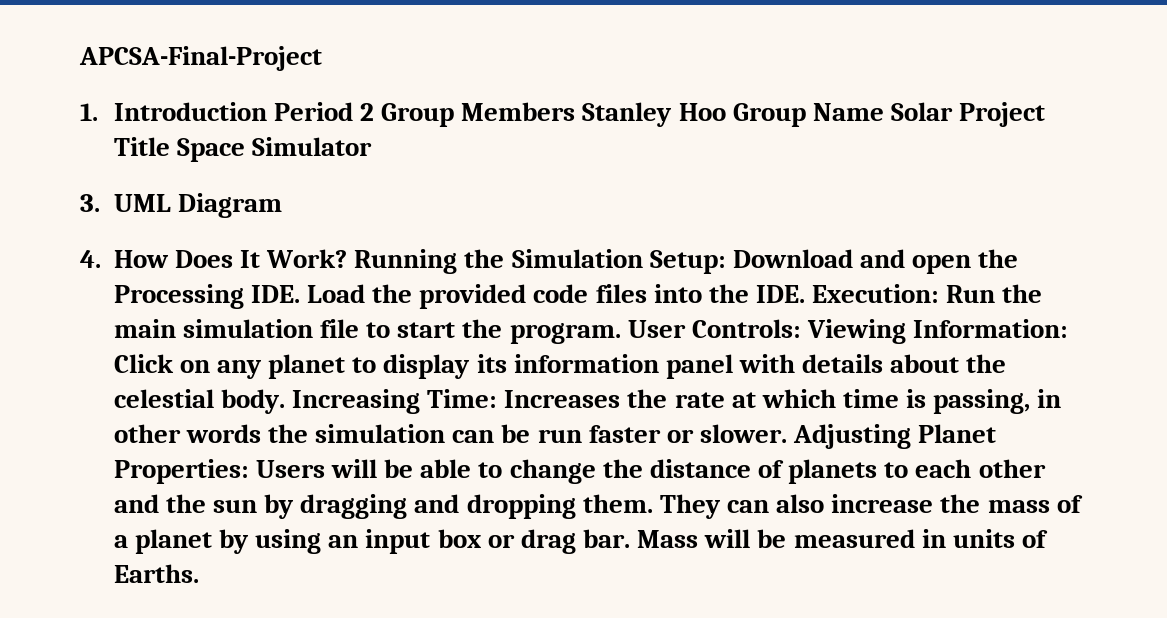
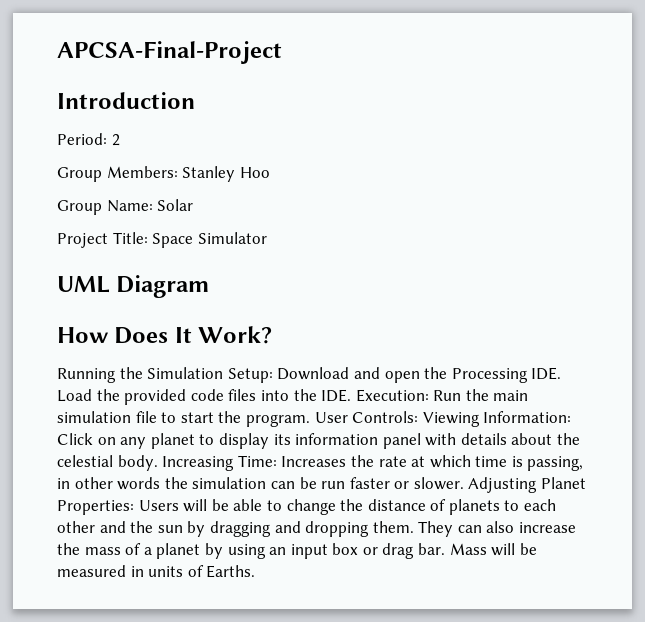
- 1. Introduction Period 2 Group Members Stanley Hoo Group Name Solar Project Title Space Simulator
+ Introduction
+ Period: 2
+ Group Members: Stanley Hoo
+ Group Name: Solar
+ Project Title: Space Simulator
- 3. UML Diagram
+ UML Diagram
- 4. How Does It Work? Running the Simulation Setup: Download and open the Processing IDE. Load the provided code files into the IDE. Execution: Run the main simulation file to start the program.
+ How Does It Work?
+ Running the Simulation Setup: Download and open the Processing IDE. Load the provided code files into the IDE. Execution: Run the main simulation file to start the program.

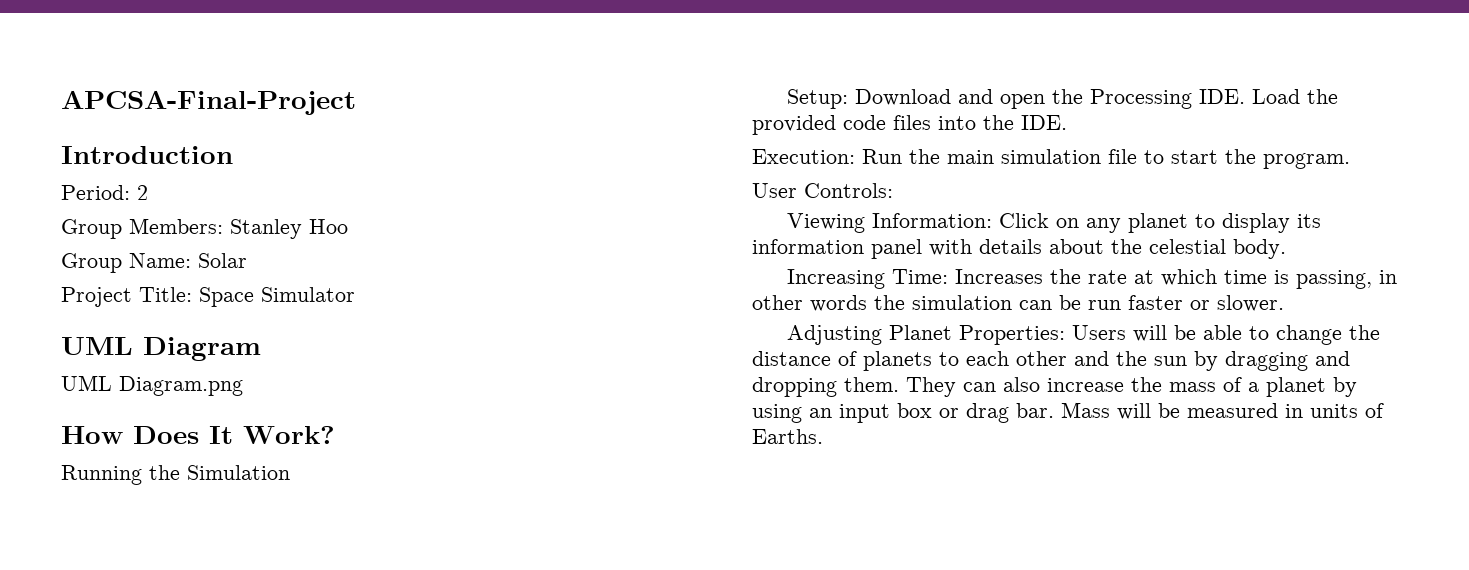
+ UML Diagram.png
- Running the Simulation Setup:
+ Running the Simulation
+ Setup:
- Download and open the Processing IDE. Load the provided code files into the IDE. Execution:
+ Download and open the Processing IDE. Load the provided code files into the IDE.
+ Execution:
- Run the main simulation file to start the program. User Controls: Viewing Information:
+ Run the main simulation file to start the program.
+ User Controls:
+ Viewing Information:
- Click on any planet to display its information panel with details about the celestial body. Increasing Time:
+ Click on any planet to display its information panel with details about the celestial body.
+ Increasing Time:
- Increases the rate at which time is passing, in other words the simulation can be run faster or slower. Adjusting Planet Properties:
+ Increases the rate at which time is passing, in other words the simulation can be run faster or slower.
+ Adjusting Planet Properties:

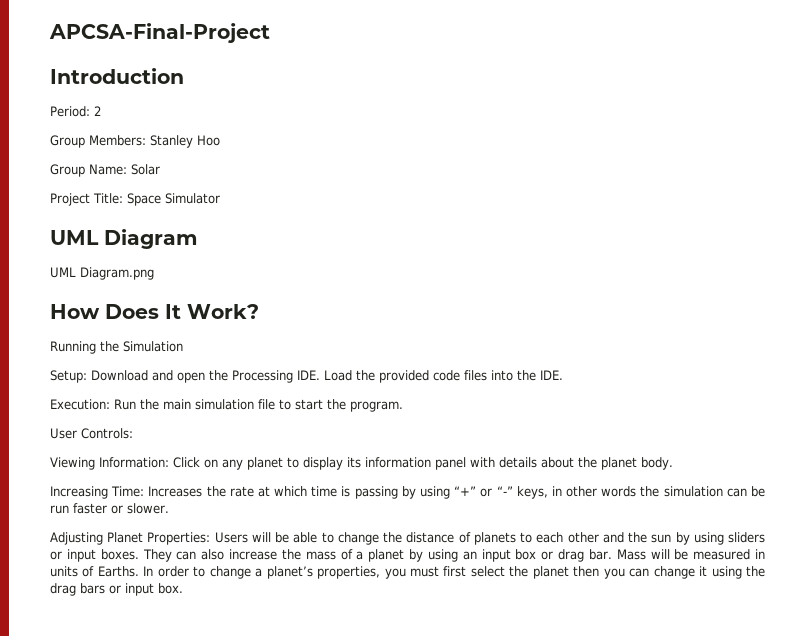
- Viewing Information: Click on any planet to display its information panel with details about the celestial body.
+ Viewing Information: Click on any planet to display its information panel with details about the planet body.
- Increasing Time: Increases the rate at which time is passing, in other words the simulation can be run faster or slower.
+ Increasing Time: Increases the rate at which time is passing by using “+” or “-” keys, in other words the simulation can be run faster or slower.
- Adjusting Planet Properties: Users will be able to change the distance of planets to each other and the sun by dragging and dropping them.
+ Adjusting Planet Properties: Users will be able to change the distance of planets to each other and the sun by using sliders or input boxes.
+ In order to change a planet’s properties, you must first select the planet then you can change it using the drag bars or input box.

